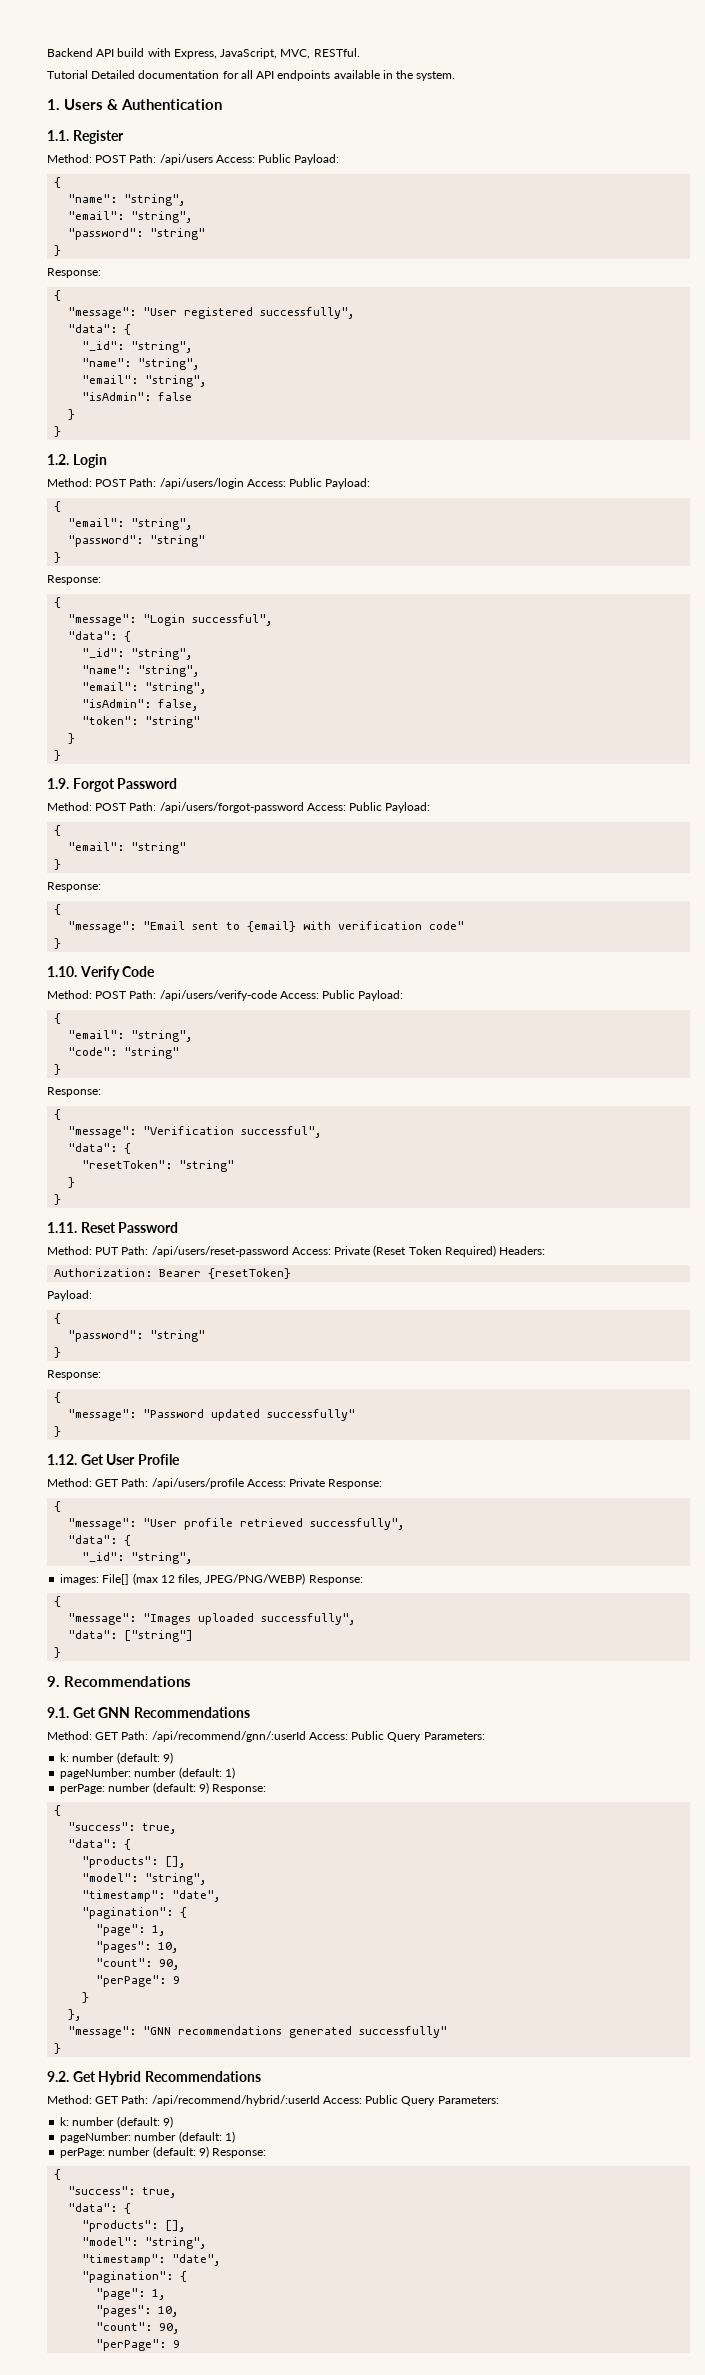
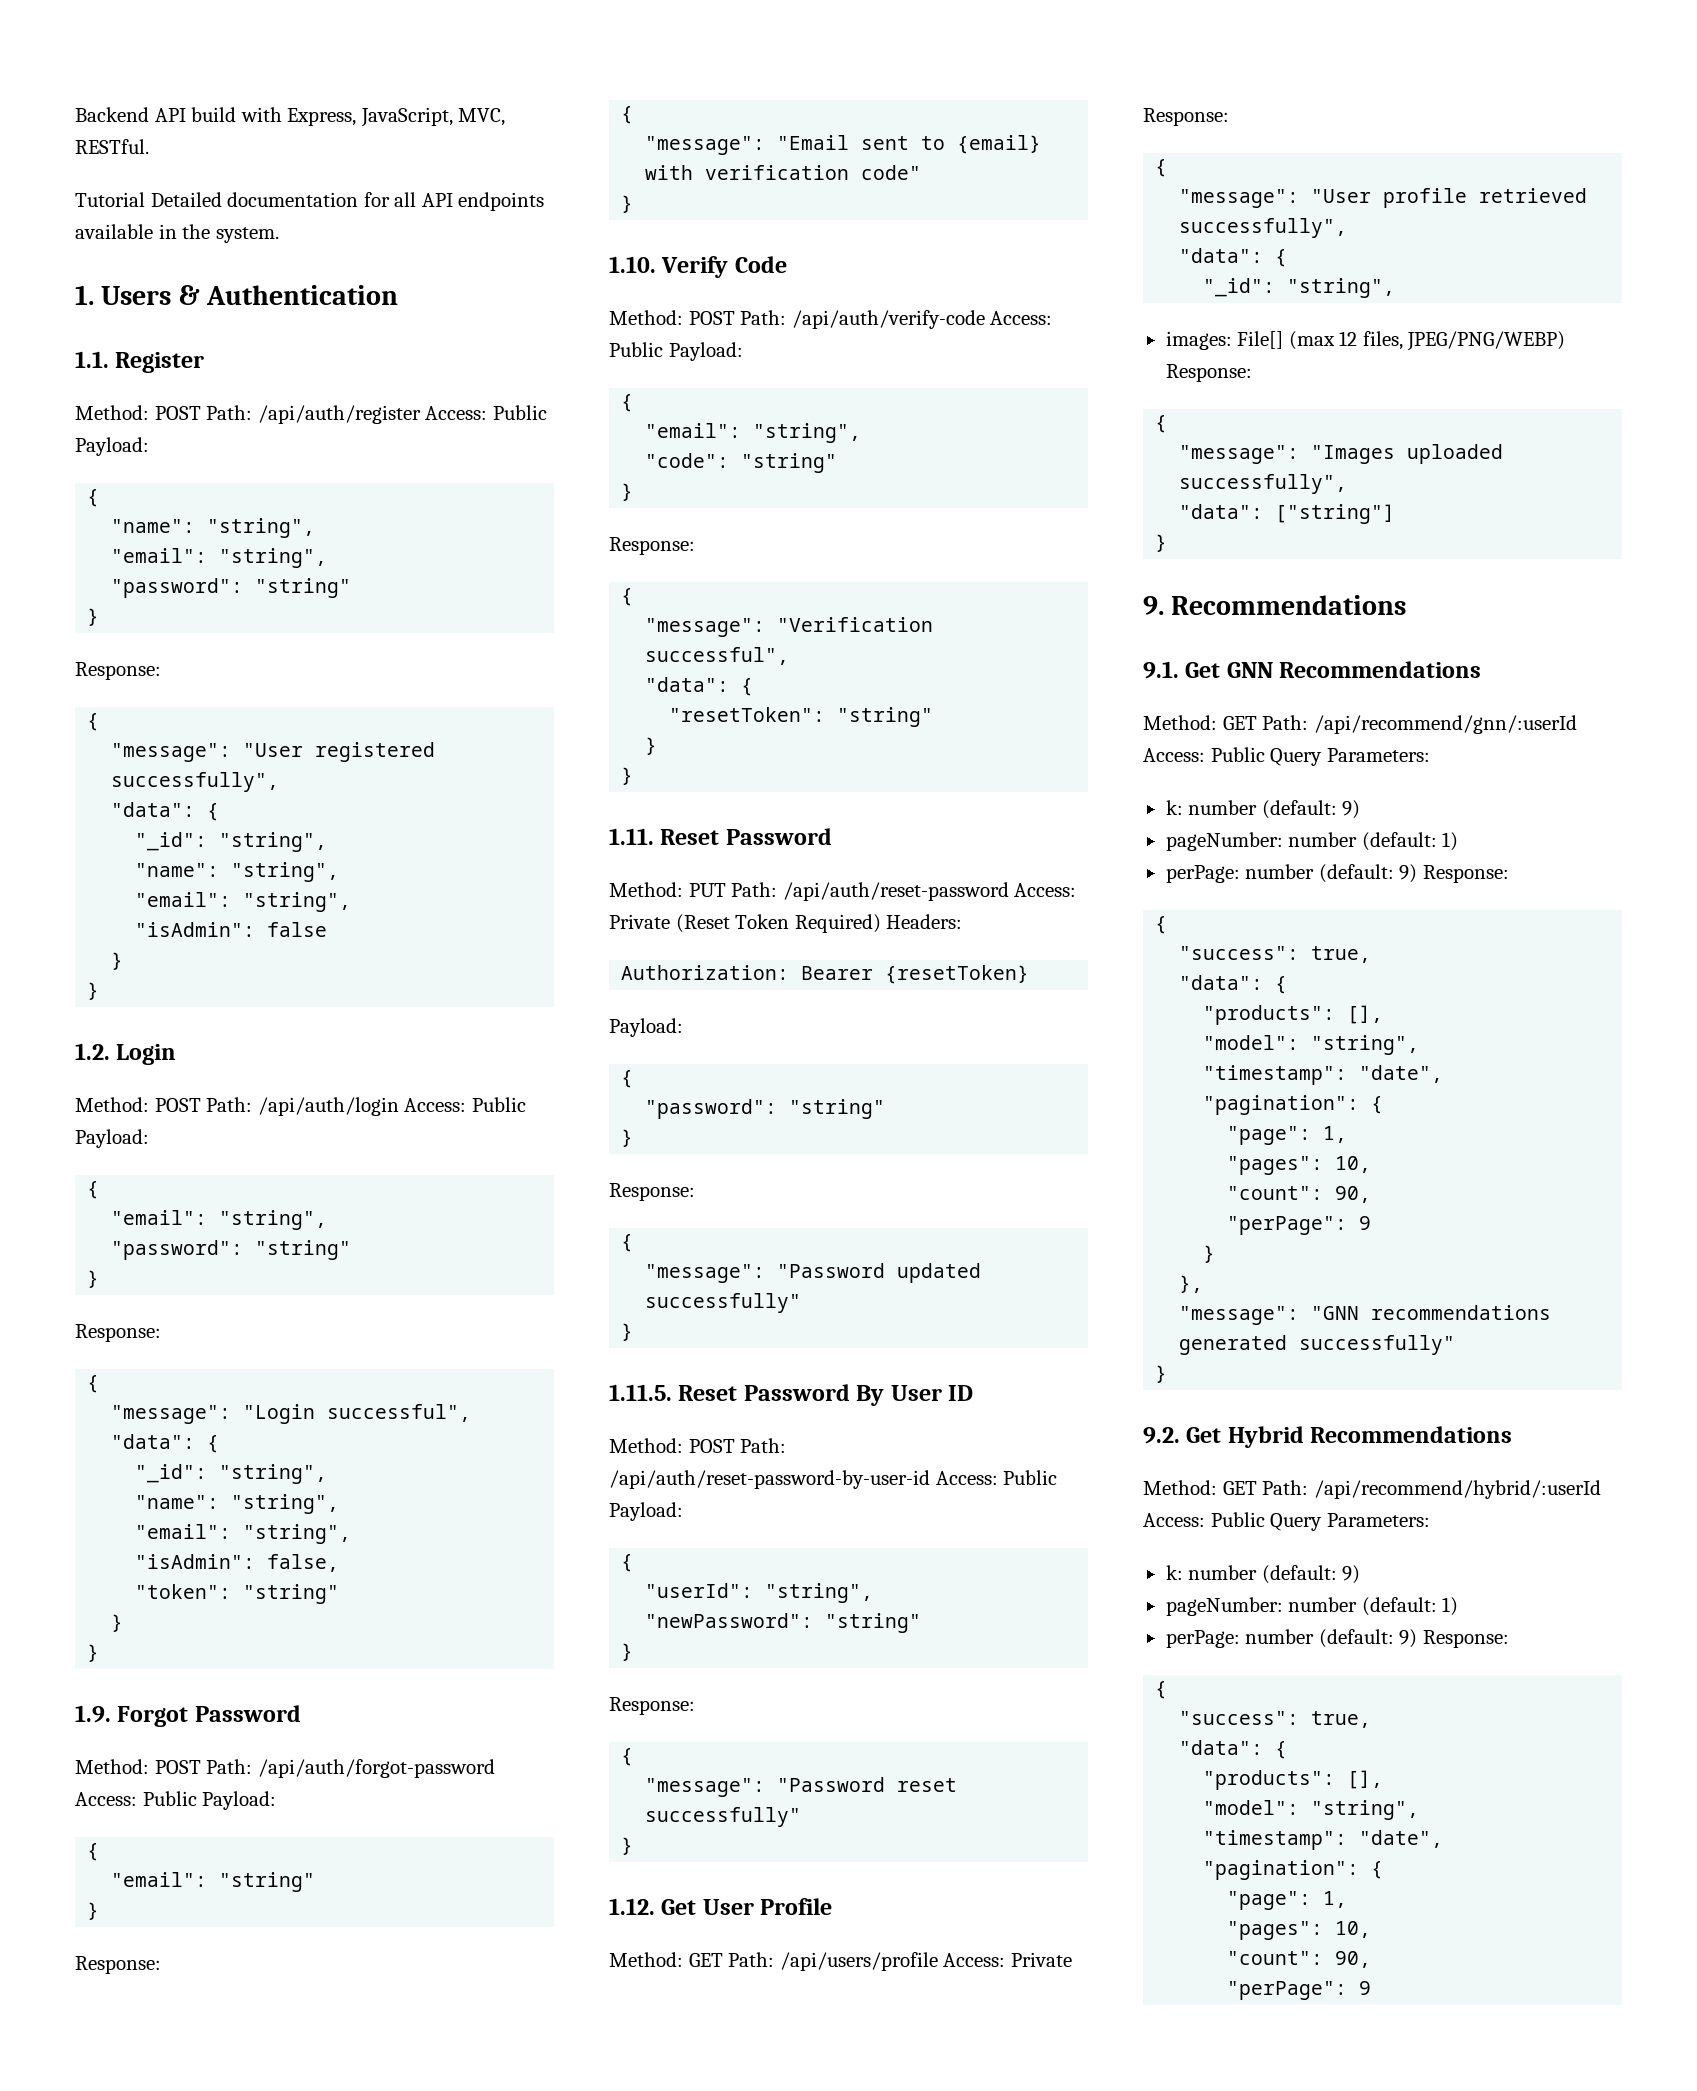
- Method: POST Path: /api/users Access: Public Payload:
+ Method: POST Path: /api/auth/register Access: Public Payload:
- Method: POST Path: /api/users/login Access: Public Payload:
+ Method: POST Path: /api/auth/login Access: Public Payload:
- Method: POST Path: /api/users/forgot-password Access: Public Payload:
+ Method: POST Path: /api/auth/forgot-password Access: Public Payload:
- Method: POST Path: /api/users/verify-code Access: Public Payload:
+ Method: POST Path: /api/auth/verify-code Access: Public Payload:
- Method: PUT Path: /api/users/reset-password Access: Private (Reset Token Required) Headers:
+ Method: PUT Path: /api/auth/reset-password Access: Private (Reset Token Required) Headers:
+ 1.11.5. Reset Password By User ID
+ Method: POST Path: /api/auth/reset-password-by-user-id Access: Public Payload:
+ {
+ "userId": "string",
+ "newPassword": "string"
+ }
+ Response:
+ {
+ "message": "Password reset successfully"
+ }

